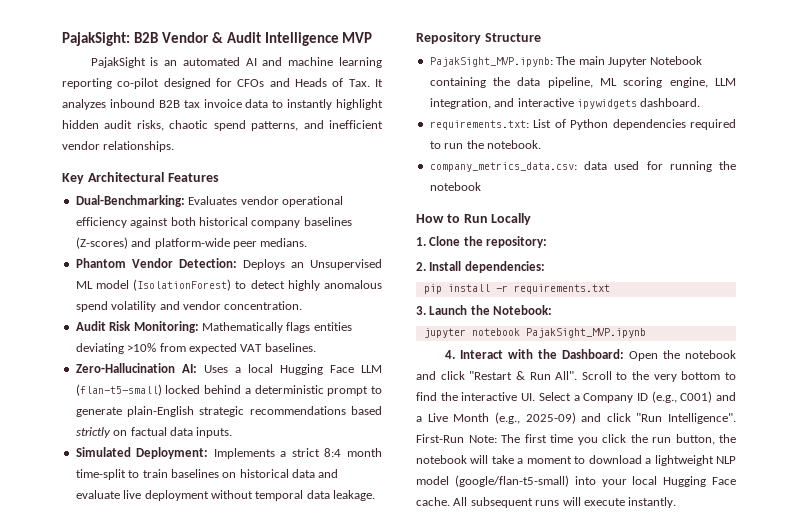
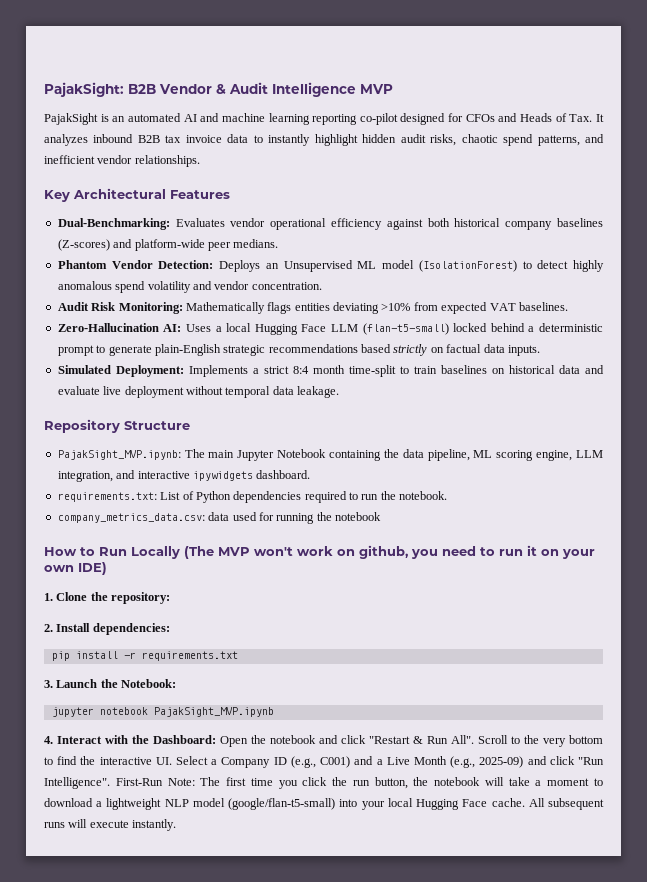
- How to Run Locally
+ How to Run Locally (The MVP won't work on github, you need to run it on your own IDE)

